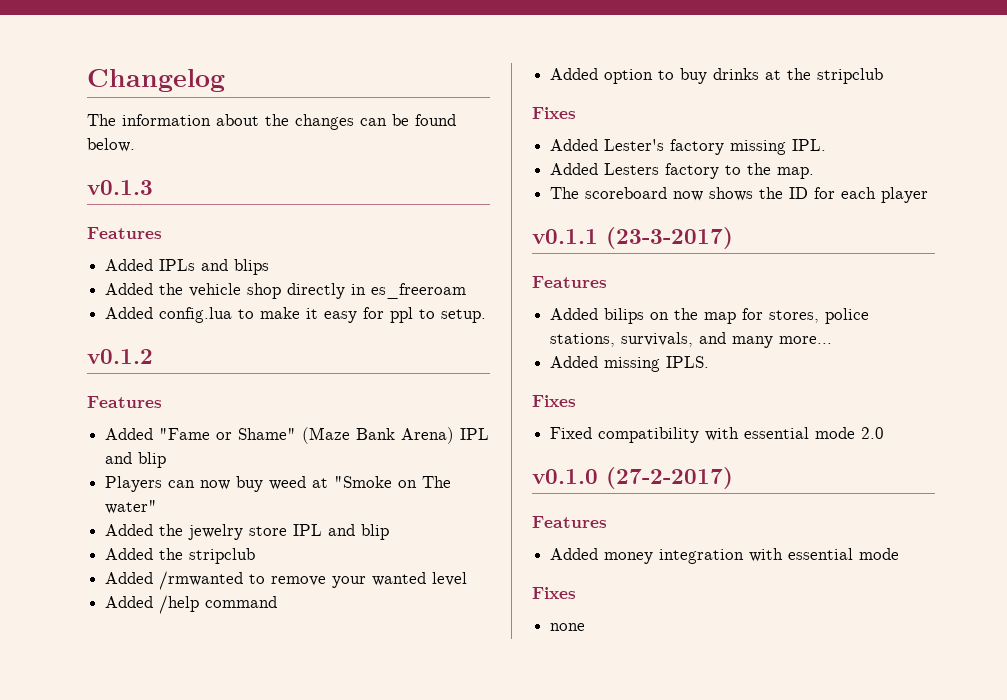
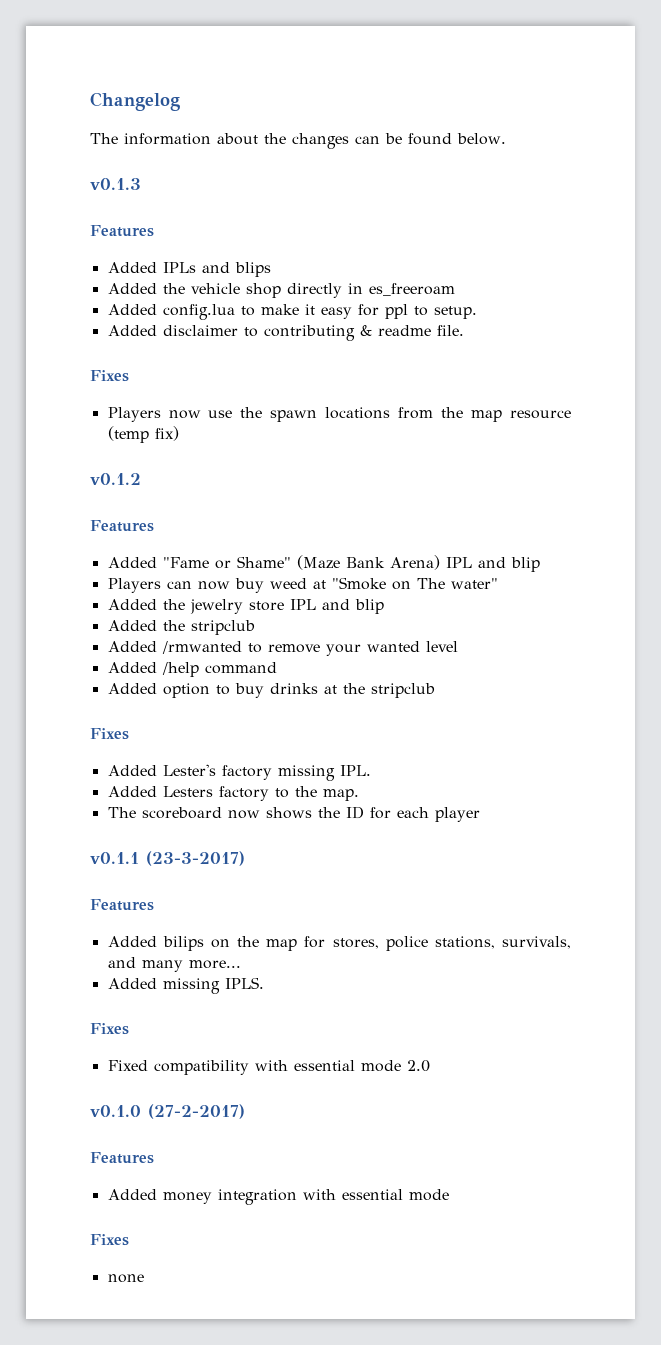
+ Added disclaimer to contributing & readme file.
+ Fixes
+ Players now use the spawn locations from the map resource (temp fix)

